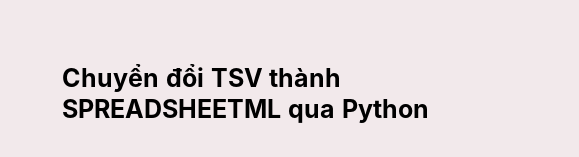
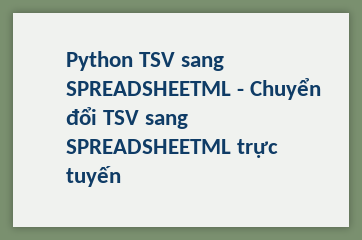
- Chuyển đổi TSV thành SPREADSHEETML qua Python
+ Python TSV sang SPREADSHEETML - Chuyển đổi TSV sang SPREADSHEETML trực tuyến

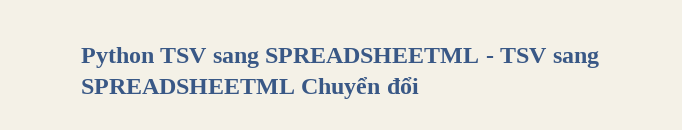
- Python TSV sang SPREADSHEETML - Chuyển đổi TSV sang SPREADSHEETML trực tuyến
+ Python TSV sang SPREADSHEETML - TSV sang SPREADSHEETML Chuyển đổi

